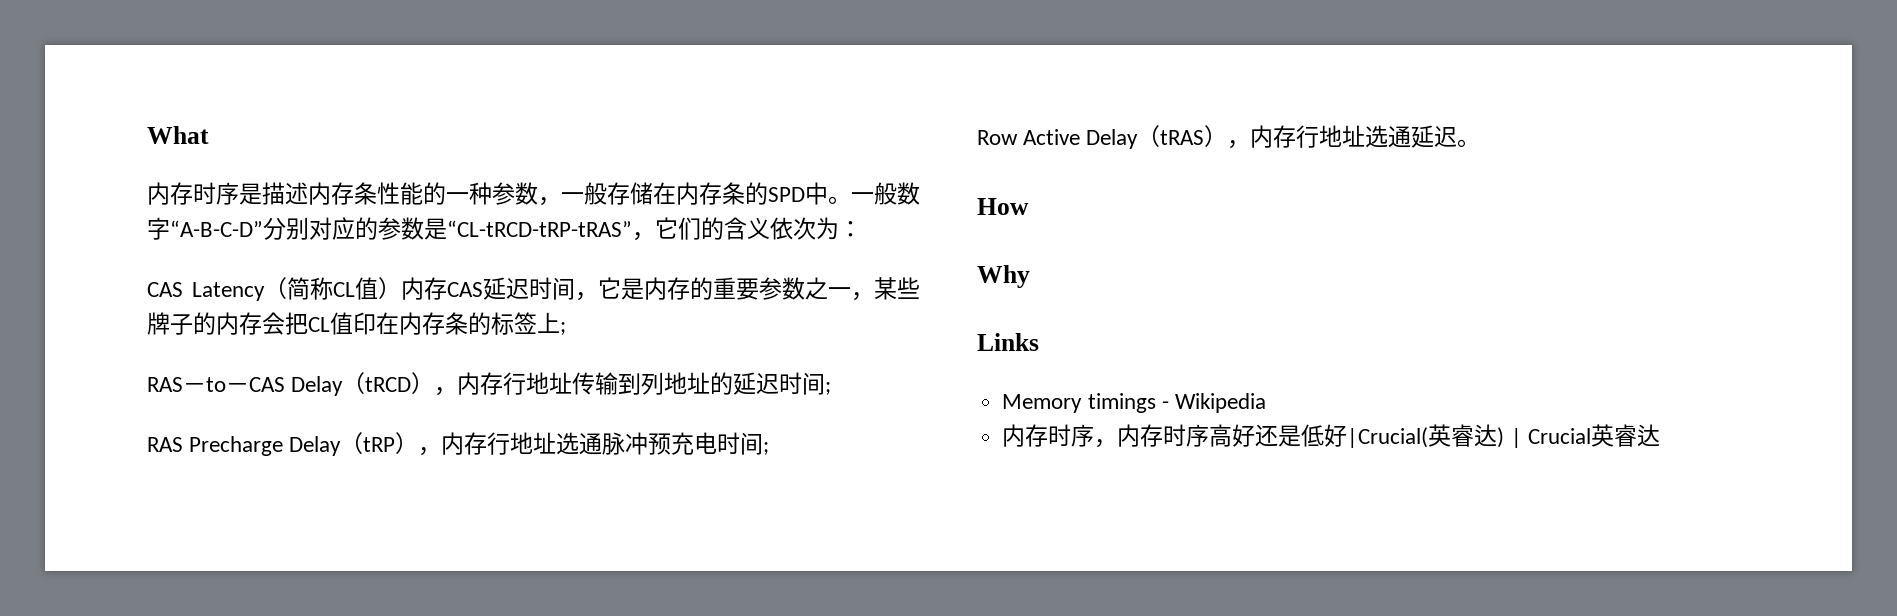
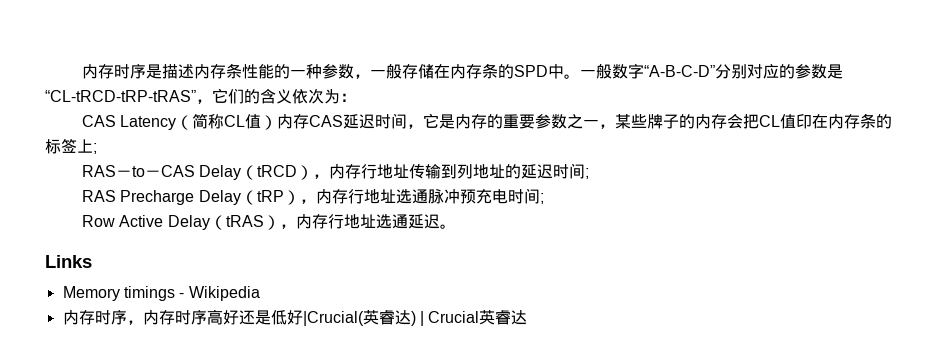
- What
- How
- Why

